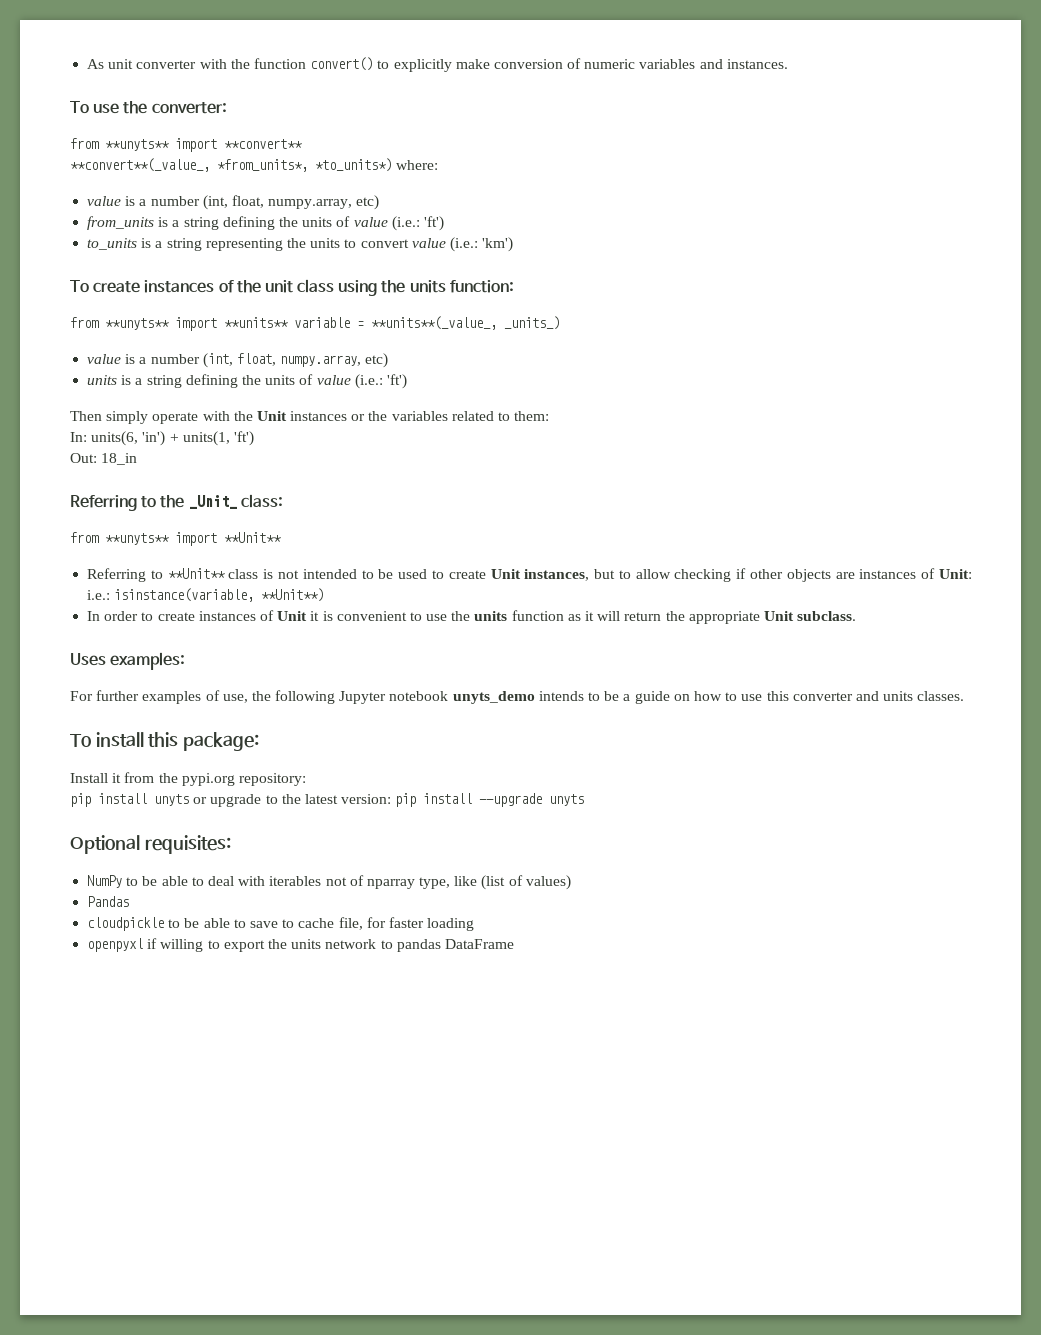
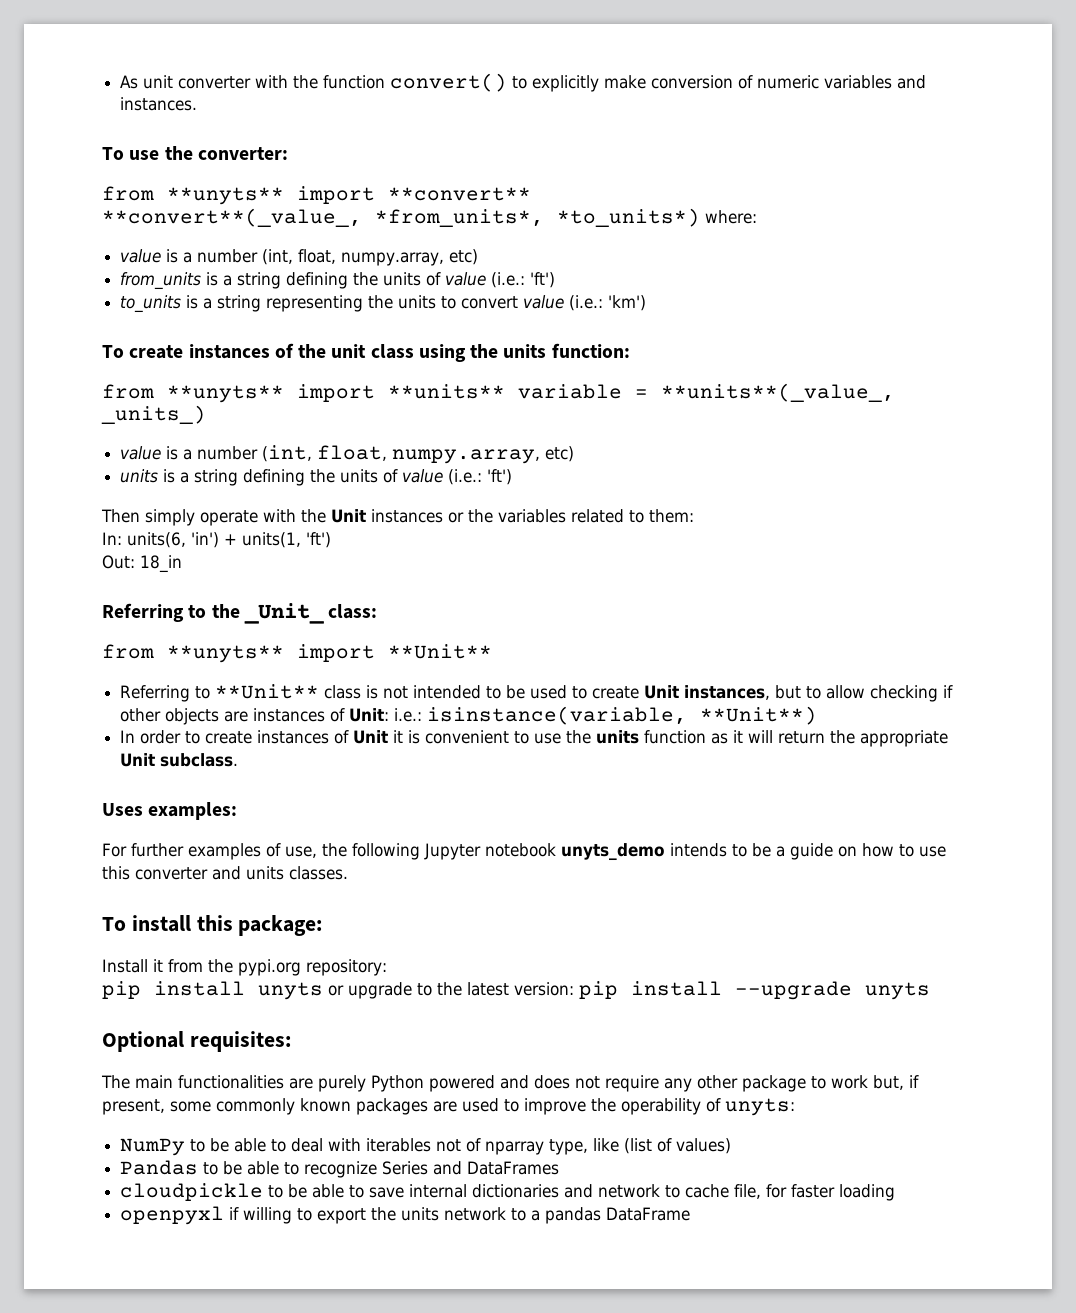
+ The main functionalities are purely Python powered and does not require any other package to work but, if present, some commonly known packages are used to improve the operability of unyts:
- Pandas
+ Pandas to be able to recognize Series and DataFrames
- cloudpickle to be able to save to cache file, for faster loading
+ cloudpickle to be able to save internal dictionaries and network to cache file, for faster loading
- openpyxl if willing to export the units network to pandas DataFrame
+ openpyxl if willing to export the units network to a pandas DataFrame

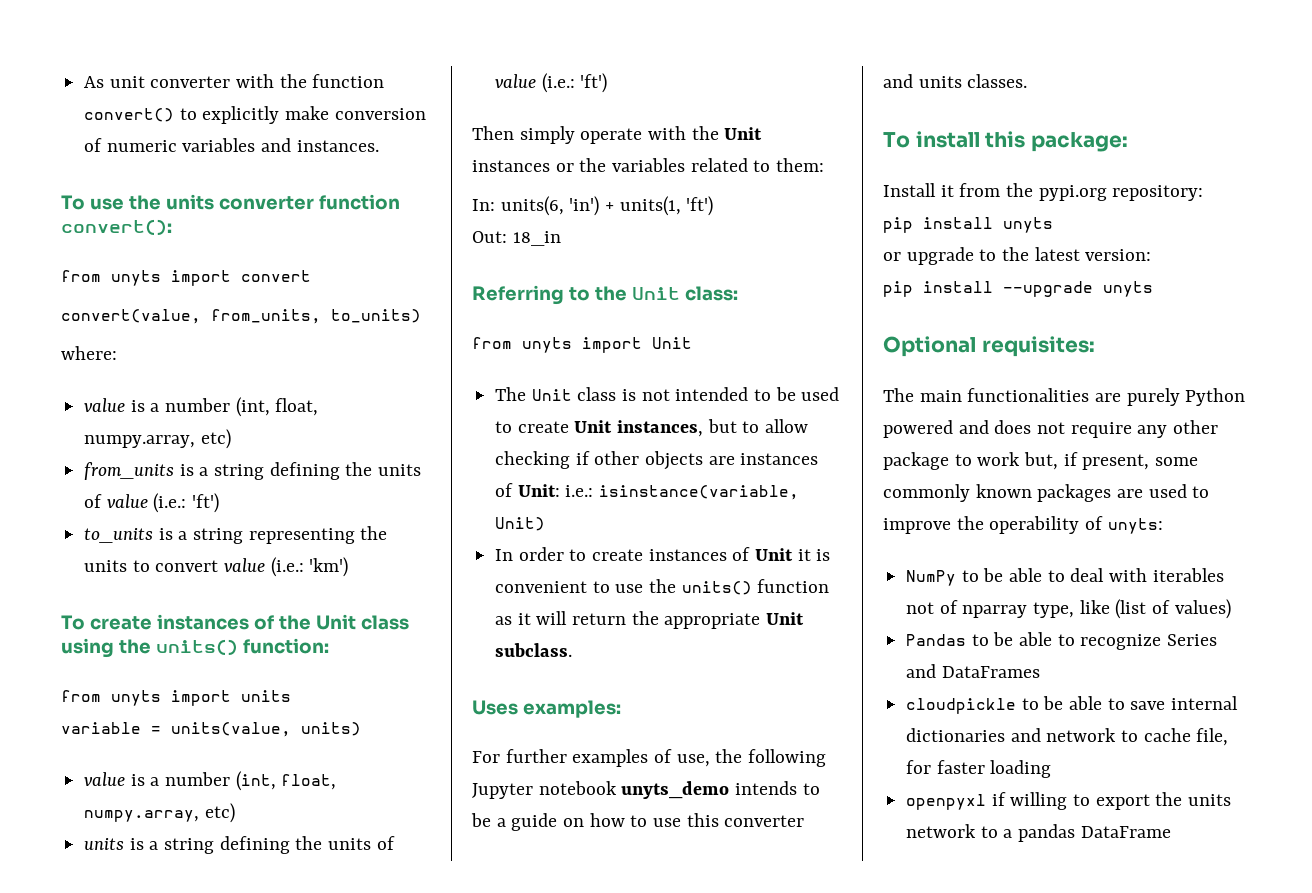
- To use the converter:
- from **unyts** import **convert**
- **convert**(_value_, *from_units*, *to_units*) where:
+ To use the units converter function convert():
+ from unyts import convert
+ convert(value, from_units, to_units)
+ where:
- To create instances of the unit class using the units function:
+ To create instances of the Unit class using the units() function:
- from **unyts** import **units** variable = **units**(_value_, _units_)
+ from unyts import units
+ variable = units(value, units)
- Referring to the _Unit_ class:
+ Referring to the Unit class:
- from **unyts** import **Unit**
- Referring to **Unit** class is not intended to be used to create Unit instances, but to allow checking if other objects are instances of Unit: i.e.: isinstance(variable, **Unit**)
+ from unyts import Unit
+ The Unit class is not intended to be used to create Unit instances, but to allow checking if other objects are instances of Unit: i.e.: isinstance(variable, Unit)
- In order to create instances of Unit it is convenient to use the units function as it will return the appropriate Unit subclass.
+ In order to create instances of Unit it is convenient to use the units() function as it will return the appropriate Unit subclass.
- pip install unyts or upgrade to the latest version: pip install --upgrade unyts
+ pip install unyts
+ or upgrade to the latest version:
+ pip install --upgrade unyts

